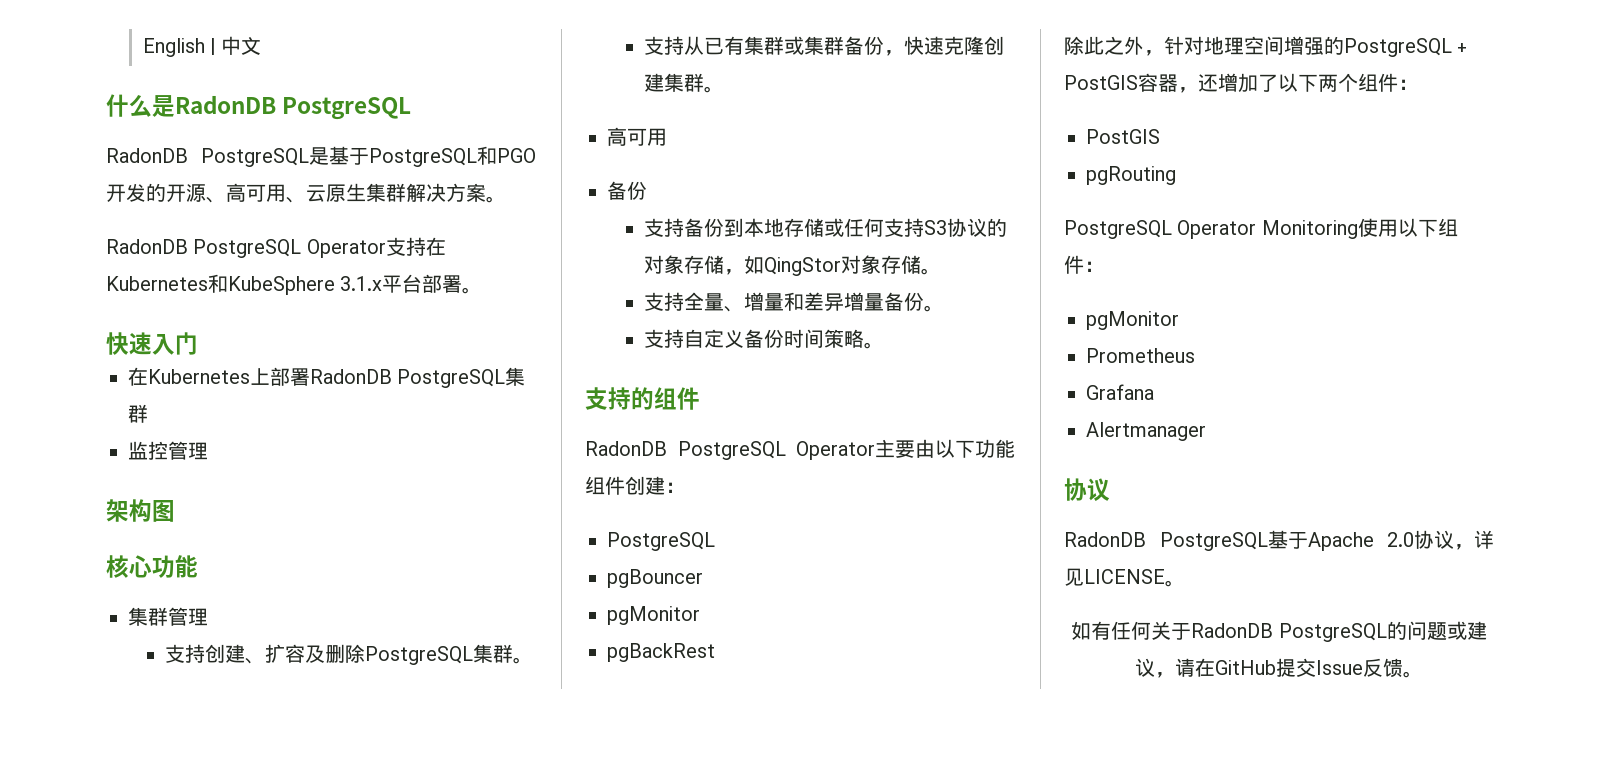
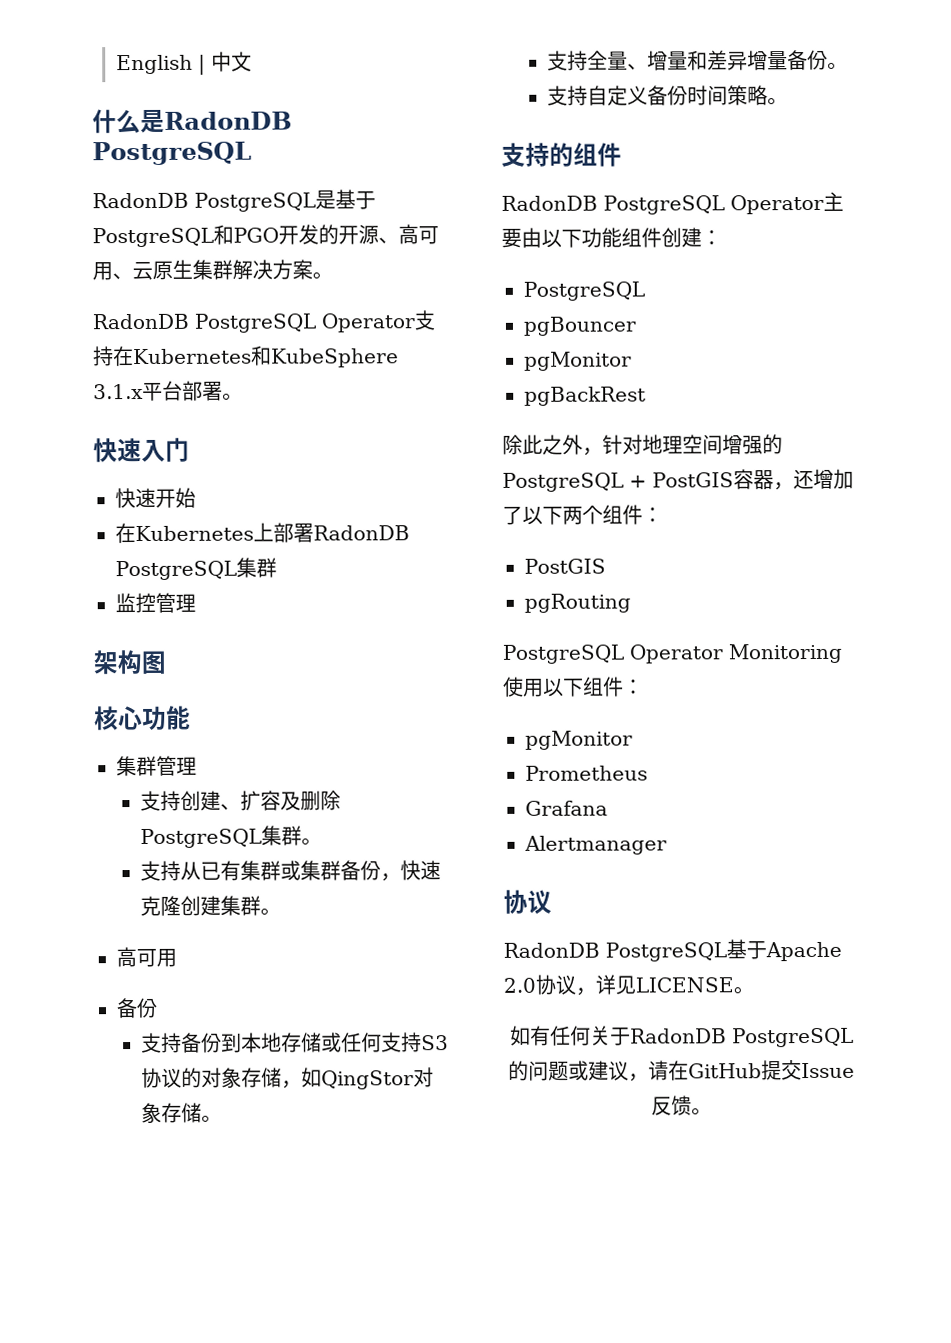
+ 快速开始

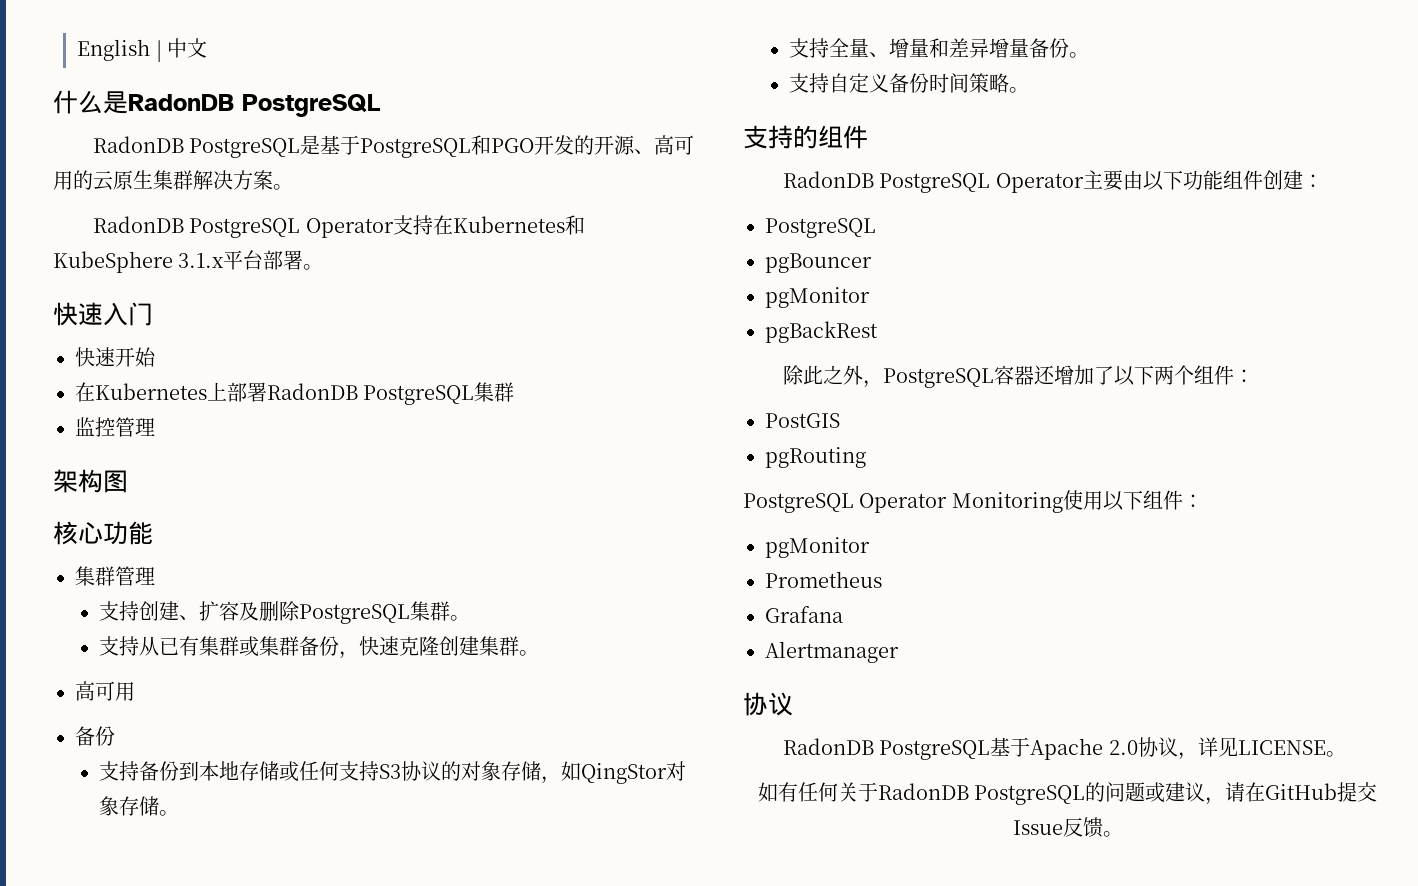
- RadonDB PostgreSQL是基于PostgreSQL和PGO开发的开源、高可用、云原生集群解决方案。
+ RadonDB PostgreSQL是基于PostgreSQL和PGO开发的开源、高可用的云原生集群解决方案。
- 除此之外，针对地理空间增强的PostgreSQL + PostGIS容器，还增加了以下两个组件：
+ 除此之外，PostgreSQL容器还增加了以下两个组件：

